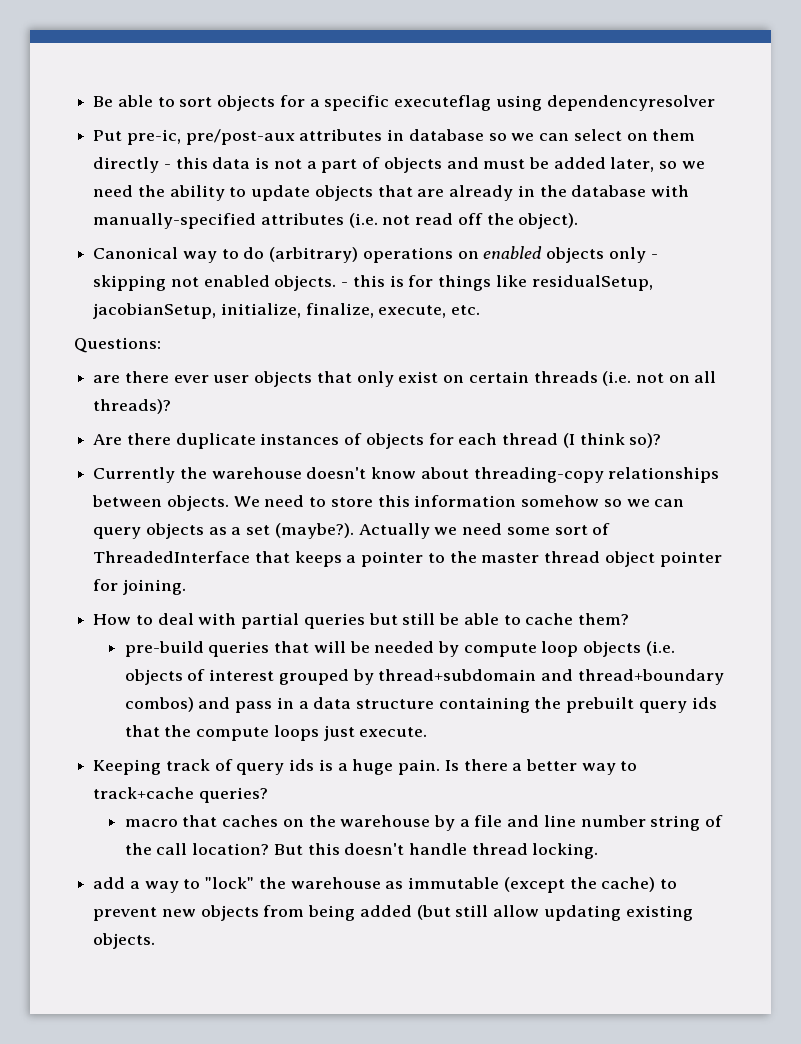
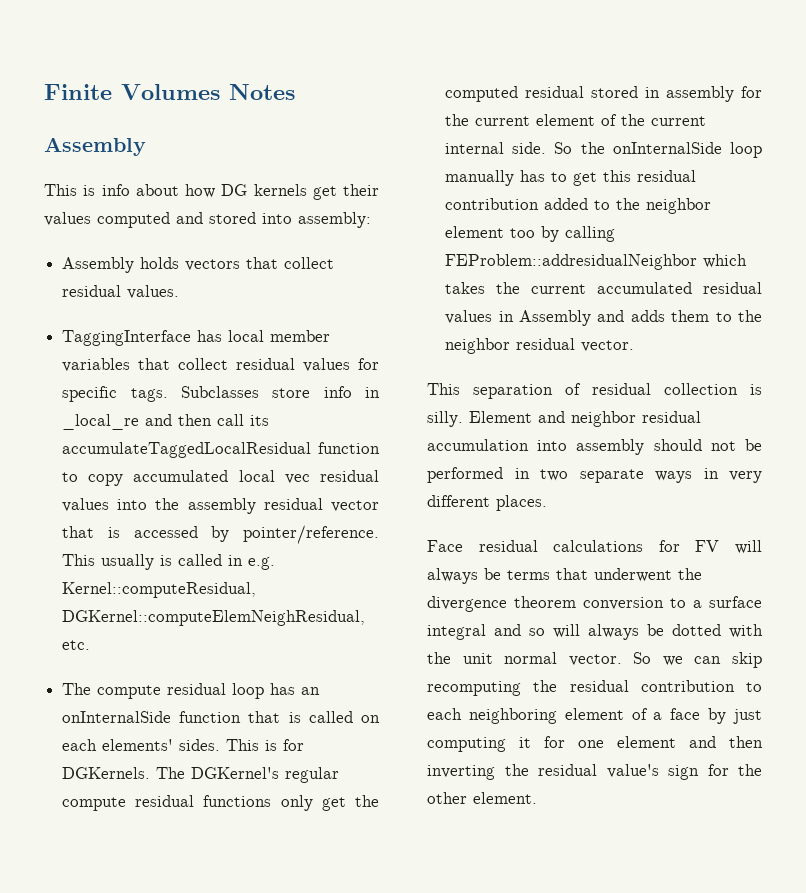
- Be able to sort objects for a specific executeflag using dependencyresolver
- Put pre-ic, pre/post-aux attributes in database so we can select on them directly - this data is not a part of objects and must be added later, so we need the ability to update objects that are already in the database with manually-specified attributes (i.e. not read off the object).
- Canonical way to do (arbitrary) operations on enabled objects only - skipping not enabled objects. - this is for things like residualSetup, jacobianSetup, initialize, finalize, execute, etc.
- Questions:
- are there ever user objects that only exist on certain threads (i.e. not on all threads)?
- Are there duplicate instances of objects for each thread (I think so)?
- Currently the warehouse doesn't know about threading-copy relationships between objects. We need to store this information somehow so we can query objects as a set (maybe?). Actually we need some sort of ThreadedInterface that keeps a pointer to the master thread object pointer for joining.
- How to deal with partial queries but still be able to cache them?
- pre-build queries that will be needed by compute loop objects (i.e. objects of interest grouped by thread+subdomain and thread+boundary combos) and pass in a data structure containing the prebuilt query ids that the compute loops just execute.
- Keeping track of query ids is a huge pain. Is there a better way to track+cache queries?
- macro that caches on the warehouse by a file and line number string of the call location? But this doesn't handle thread locking.
- add a way to "lock" the warehouse as immutable (except the cache) to prevent new objects from being added (but still allow updating existing objects.
+ Finite Volumes Notes
+ Assembly
+ This is info about how DG kernels get their values computed and stored into assembly:
+ Assembly holds vectors that collect residual values.
+ TaggingInterface has local member variables that collect residual values for specific tags. Subclasses store info in _local_re and then call its accumulateTaggedLocalResidual function to copy accumulated local vec residual values into the assembly residual vector that is accessed by pointer/reference. This usually is called in e.g. Kernel::computeResidual, DGKernel::computeElemNeighResidual, etc.
+ The compute residual loop has an onInternalSide function that is called on each elements' sides. This is for DGKernels. The DGKernel's regular compute residual functions only get the computed residual stored in assembly for the current element of the current internal side. So the onInternalSide loop manually has to get this residual contribution added to the neighbor element too by calling FEProblem::addresidualNeighbor which takes the current accumulated residual values in Assembly and adds them to the neighbor residual vector.
+ This separation of residual collection is silly. Element and neighbor residual accumulation into assembly should not be performed in two separate ways in very different places.
+ Face residual calculations for FV will always be terms that underwent the divergence theorem conversion to a surface integral and so will always be dotted with the unit normal vector. So we can skip recomputing the residual contribution to each neighboring element of a face by just computing it for one element and then inverting the residual value's sign for the other element.

